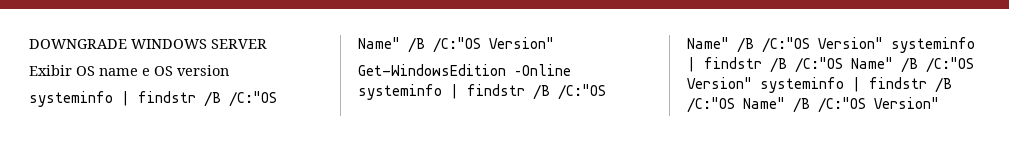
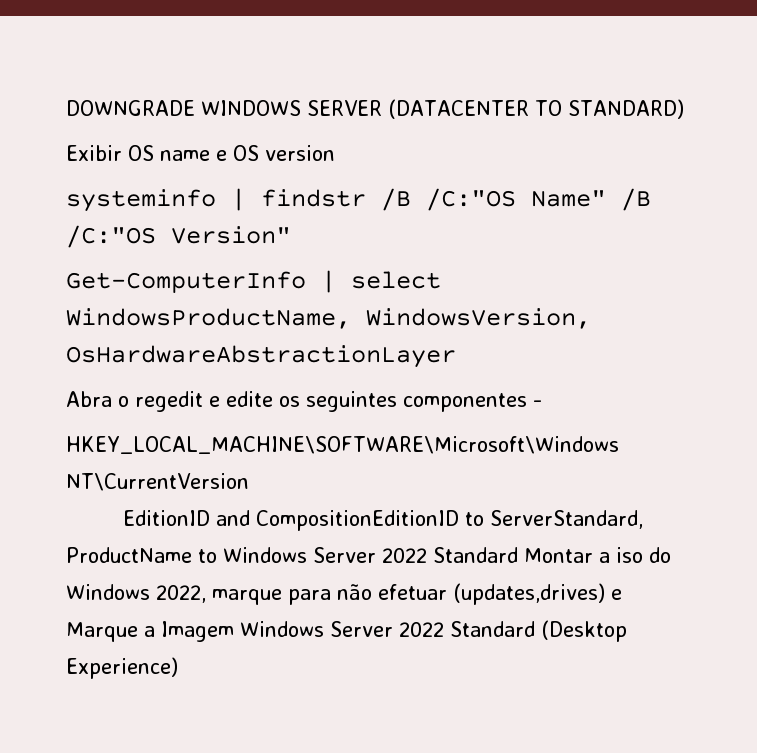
- DOWNGRADE WINDOWS SERVER
+ DOWNGRADE WINDOWS SERVER (DATACENTER TO STANDARD)
- Get-WindowsEdition –Online systeminfo | findstr /B /C:"OS Name" /B /C:"OS Version" systeminfo | findstr /B /C:"OS Name" /B /C:"OS Version" systeminfo | findstr /B /C:"OS Name" /B /C:"OS Version"
+ Get-ComputerInfo | select WindowsProductName, WindowsVersion, OsHardwareAbstractionLayer
+ Abra o regedit e edite os seguintes componentes -
+ HKEY_LOCAL_MACHINE\SOFTWARE\Microsoft\Windows NT\CurrentVersion
+ EditionID and CompositionEditionID to ServerStandard, ProductName to Windows Server 2022 Standard Montar a iso do Windows 2022, marque para não efetuar (updates,drives) e Marque a Imagem Windows Server 2022 Standard (Desktop Experience)

